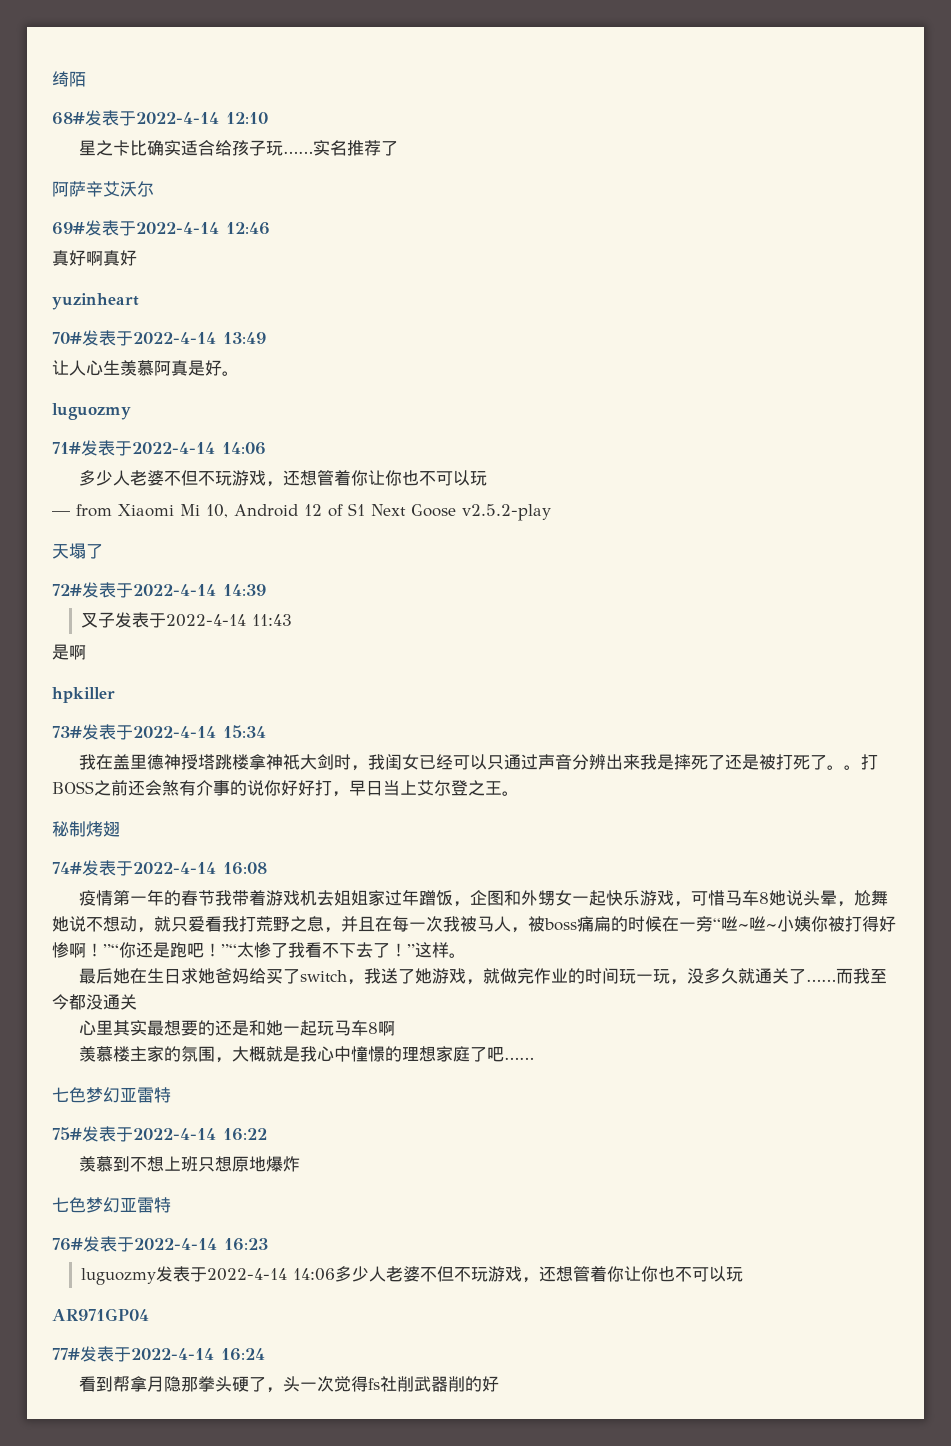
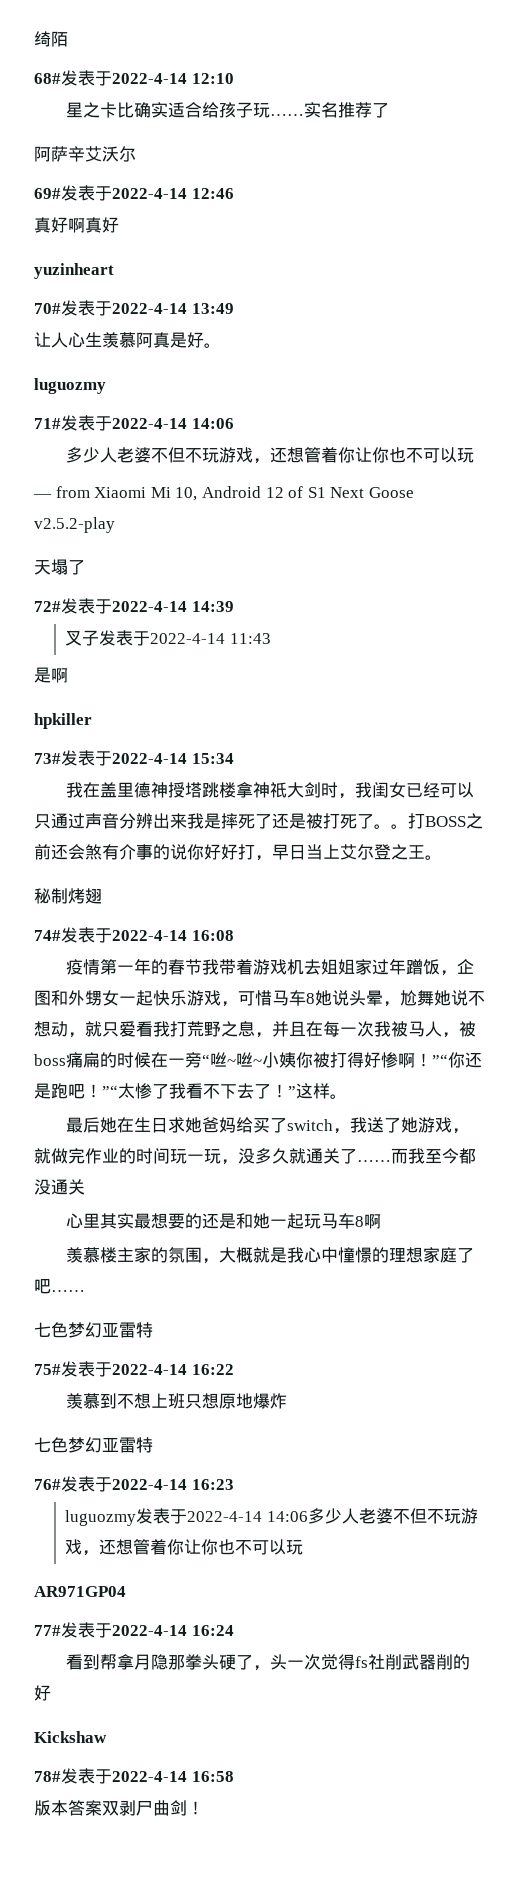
+ Kickshaw
+ 78#发表于2022-4-14 16:58
+ 版本答案双剥尸曲剑！

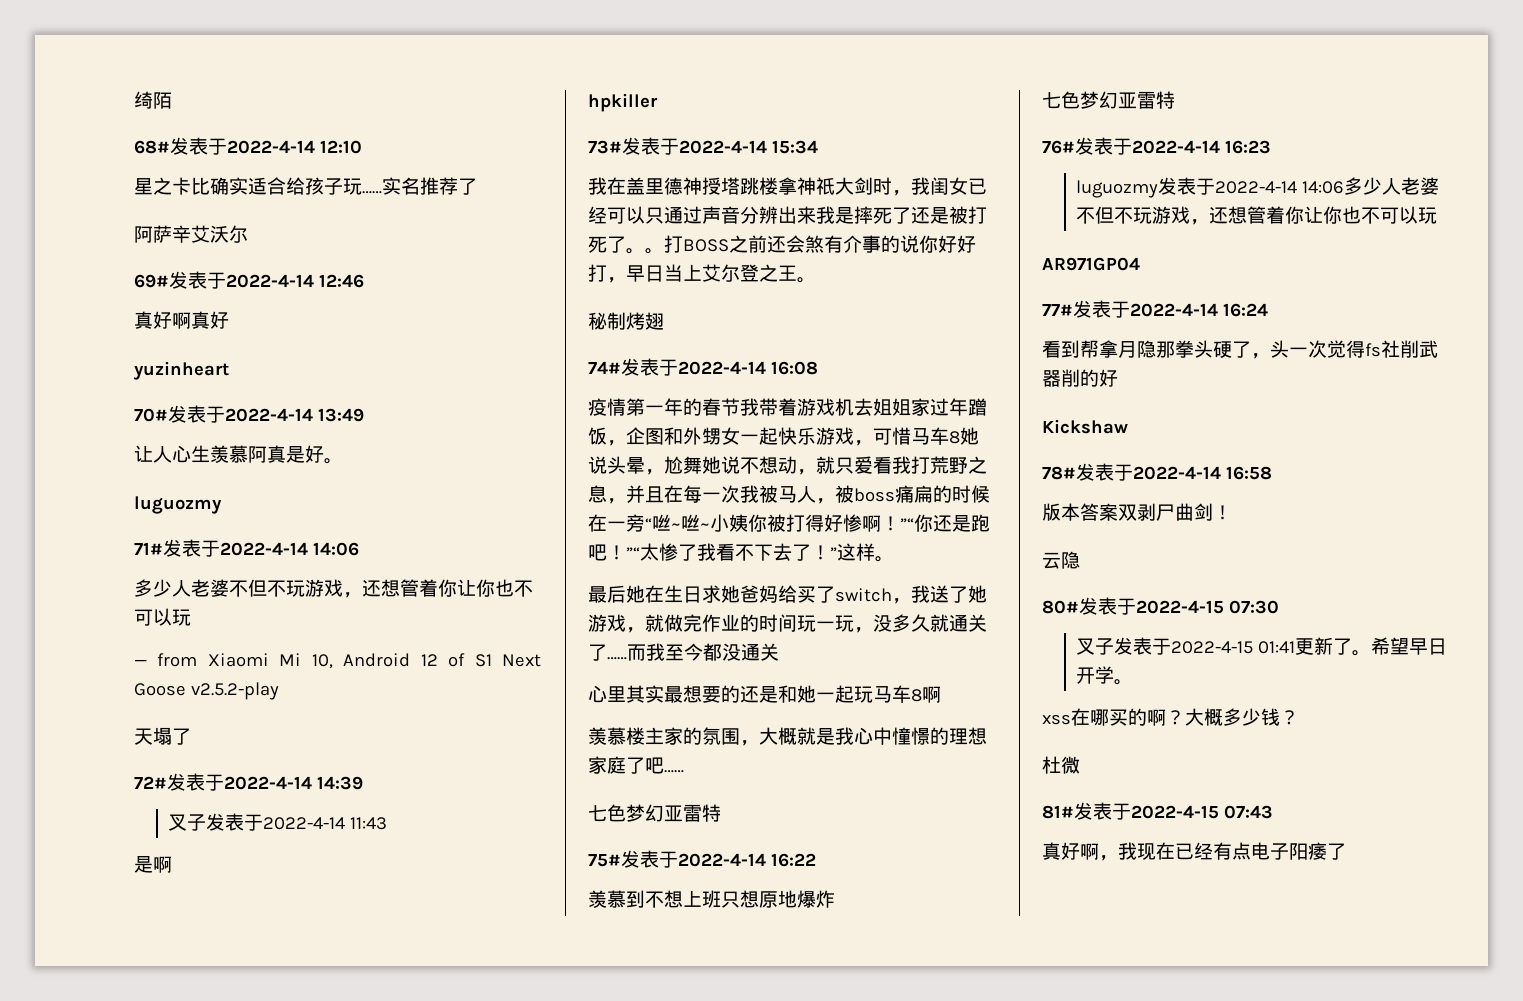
+ 云隐
+ 80#发表于2022-4-15 07:30
+ 叉子发表于2022-4-15 01:41更新了。希望早日开学。
+ xss在哪买的啊？大概多少钱？
+ 杜微
+ 81#发表于2022-4-15 07:43
+ 真好啊，我现在已经有点电子阳痿了

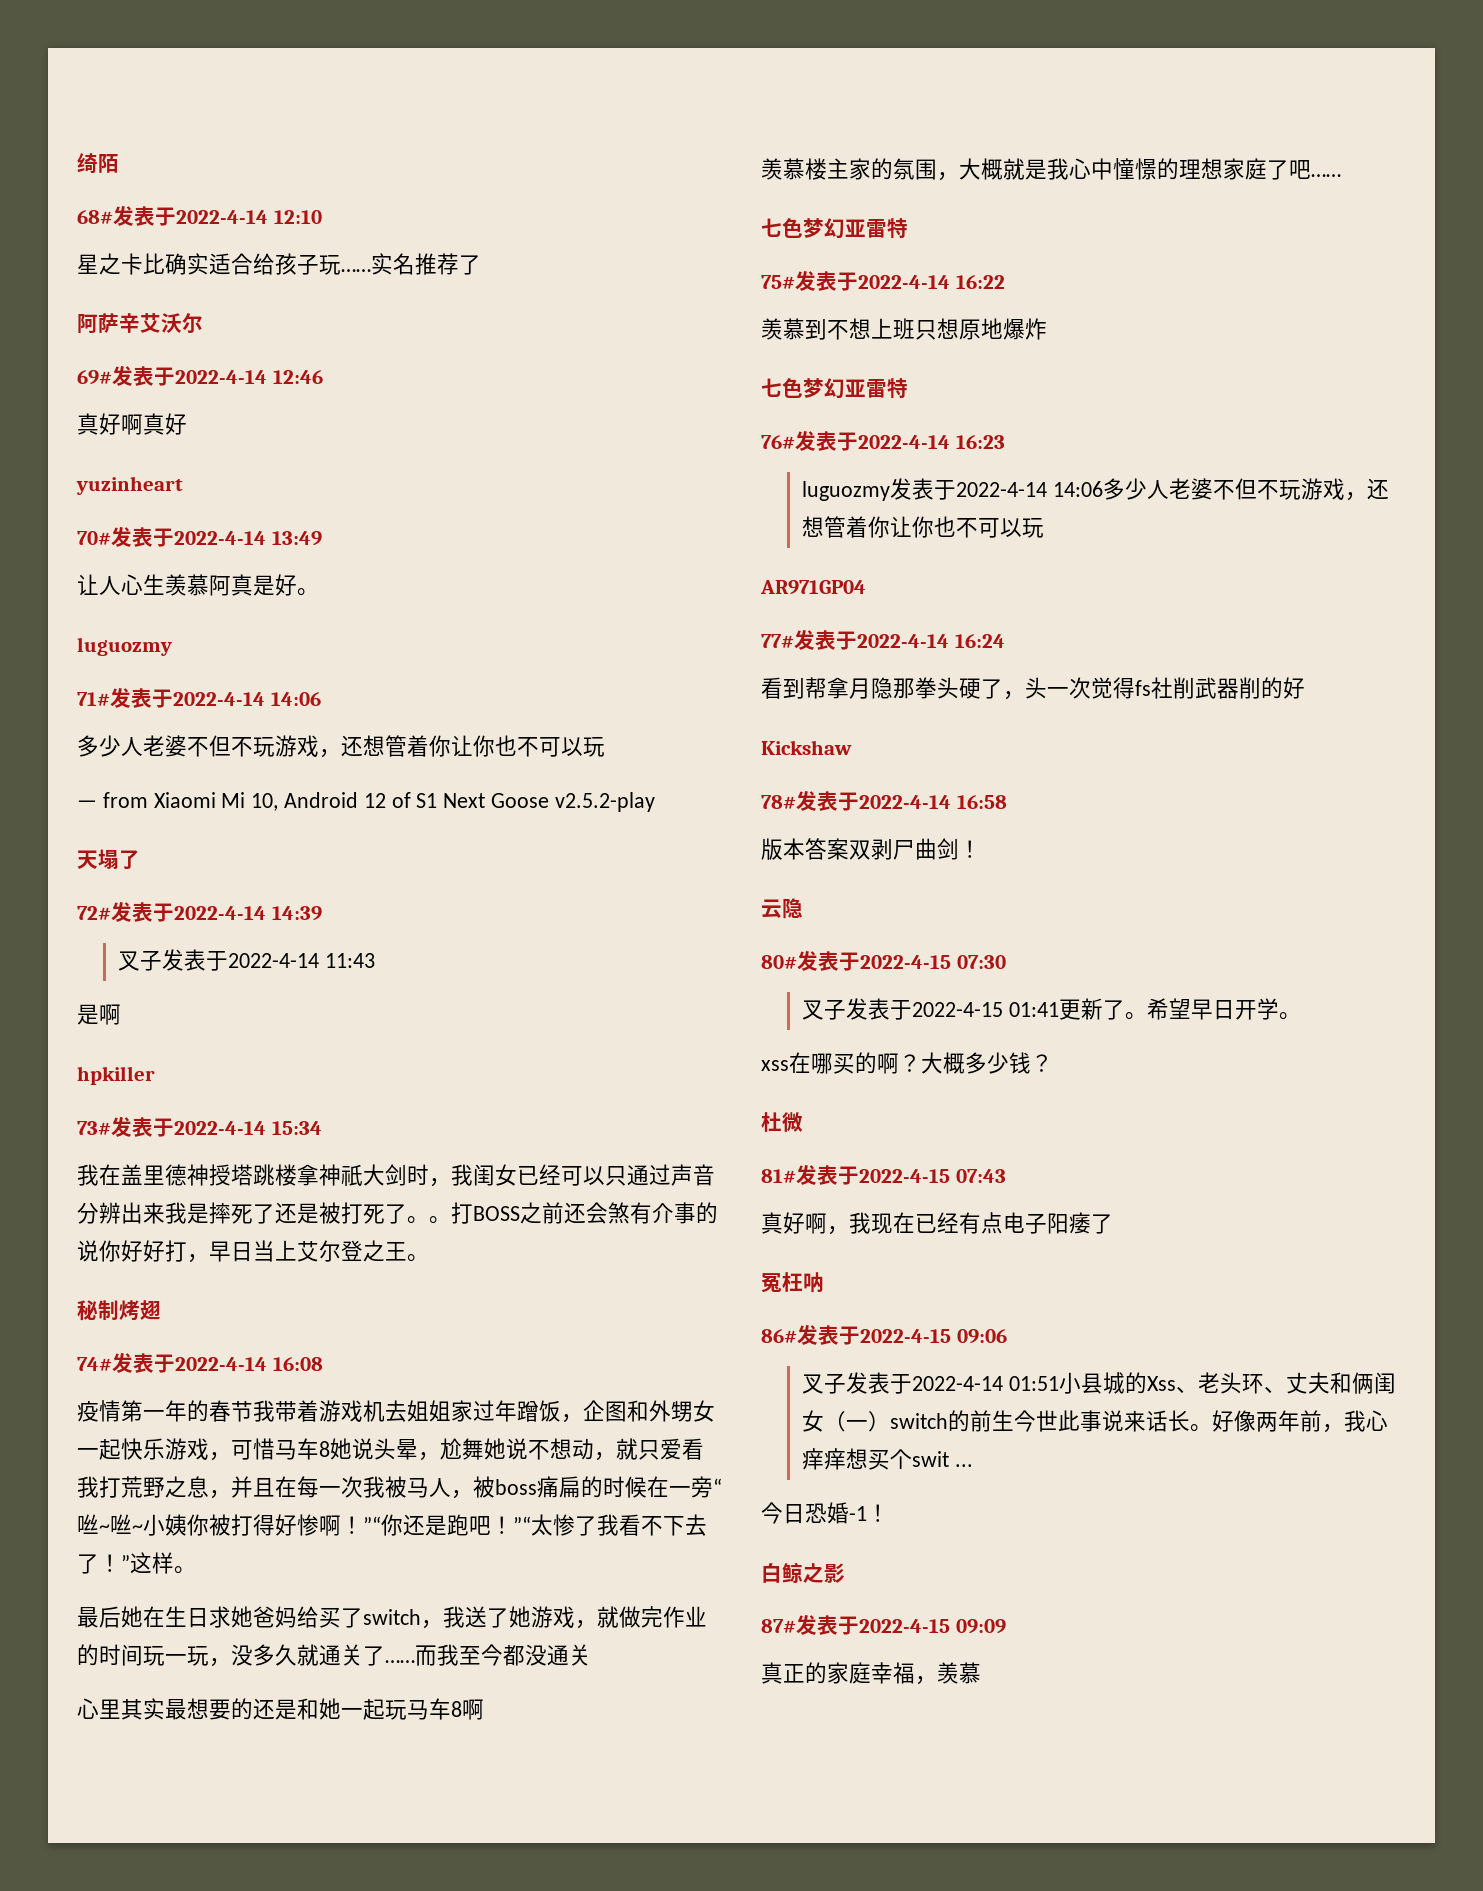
+ 冤枉呐
+ 86#发表于2022-4-15 09:06
+ 叉子发表于2022-4-14 01:51小县城的Xss、老头环、丈夫和俩闺女（一）switch的前生今世此事说来话长。好像两年前，我心痒痒想买个swit ...
+ 今日恐婚-1！
+ 白鲸之影
+ 87#发表于2022-4-15 09:09
+ 真正的家庭幸福，羡慕

